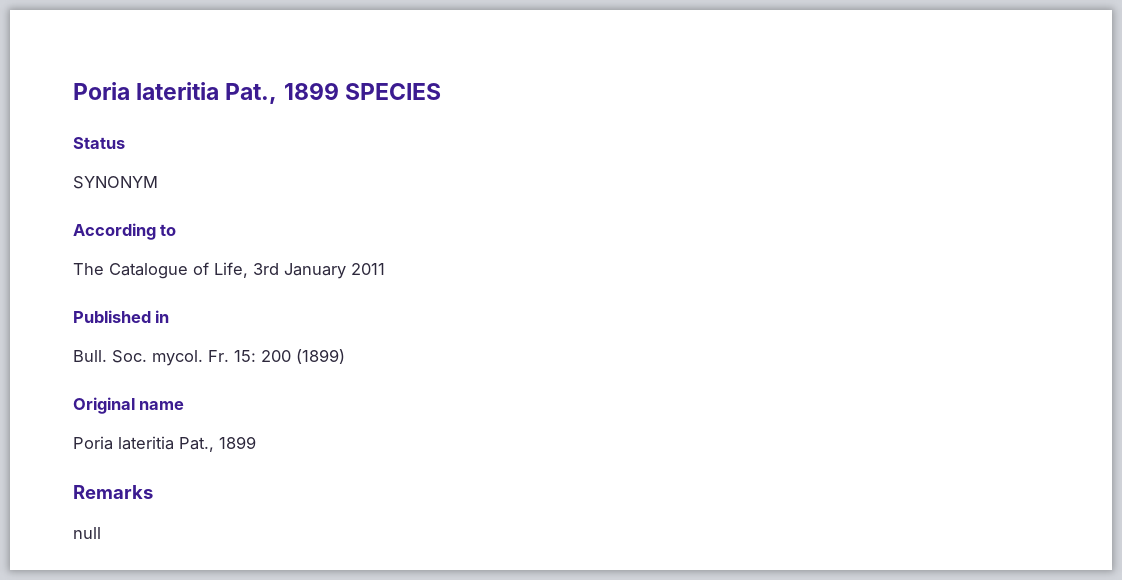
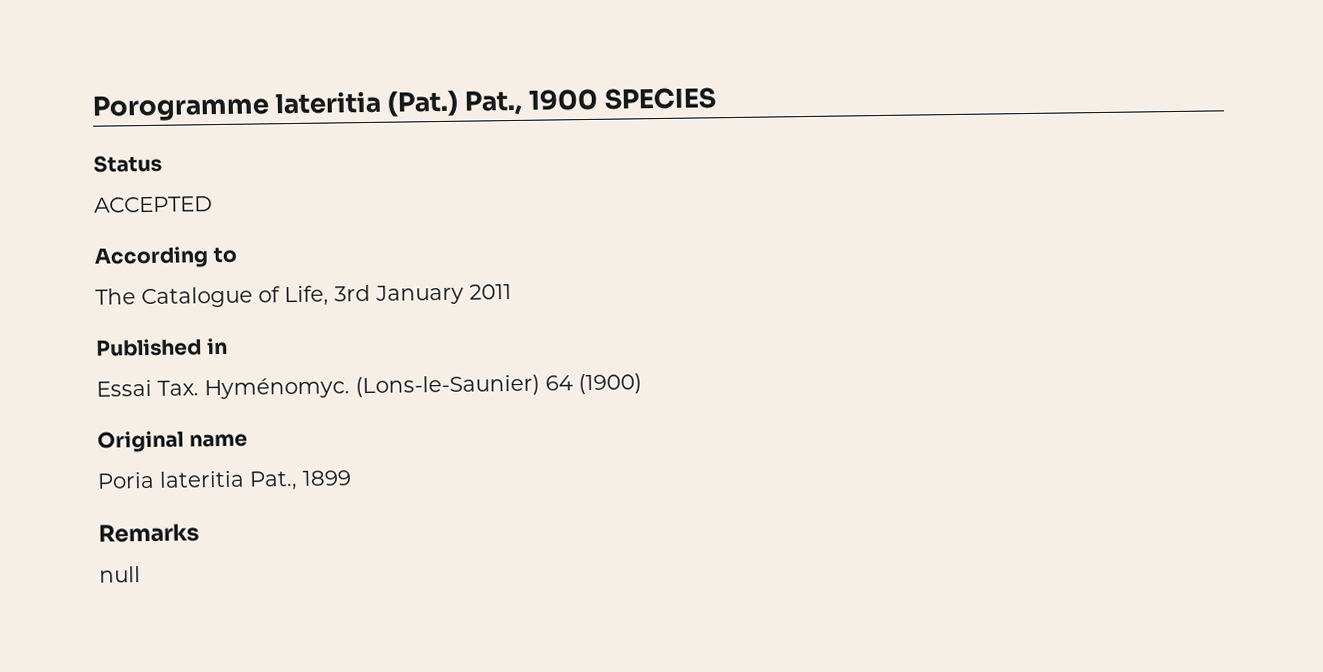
- Poria lateritia Pat., 1899 SPECIES
+ Porogramme lateritia (Pat.) Pat., 1900 SPECIES
- SYNONYM
+ ACCEPTED
- Bull. Soc. mycol. Fr. 15: 200 (1899)
+ Essai Tax. Hyménomyc. (Lons-le-Saunier) 64 (1900)

